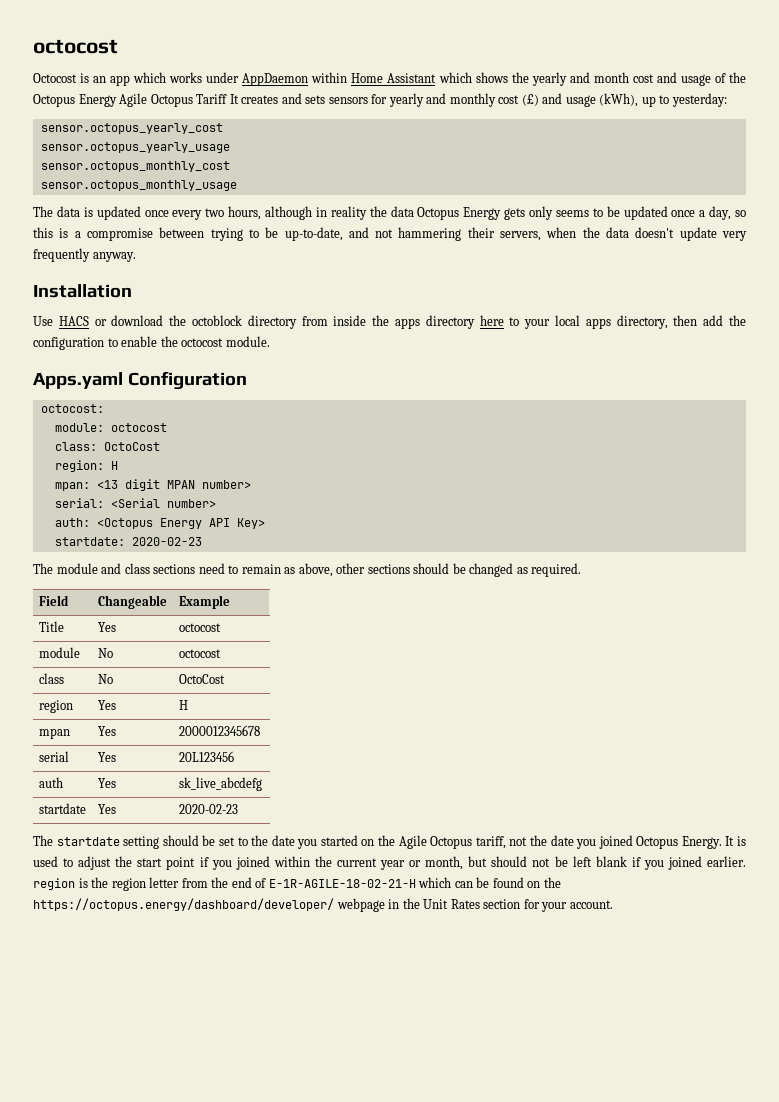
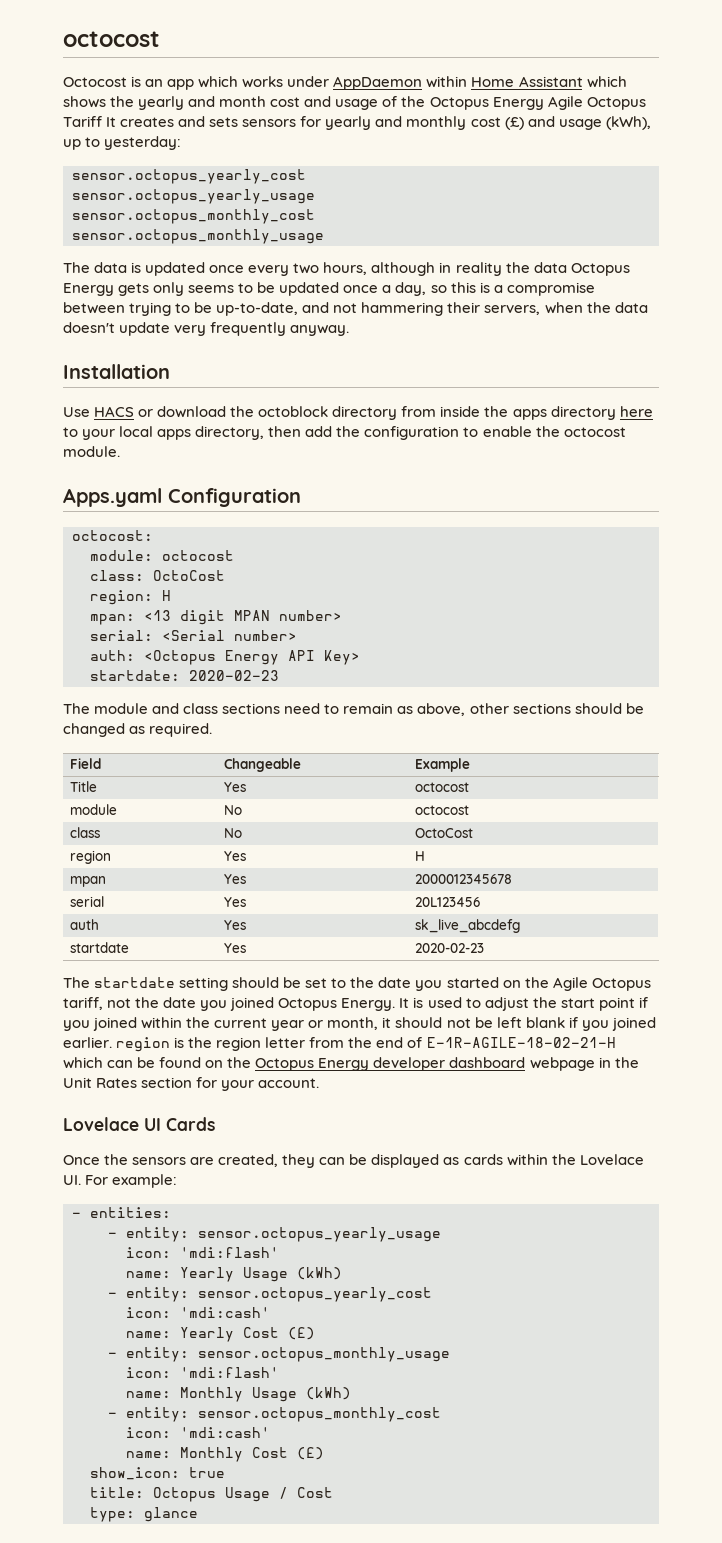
- It is used to adjust the start point if you joined within the current year or month, but should not be left blank if you joined earlier. region is the region letter from the end of E-1R-AGILE-18-02-21-H which can be found on the https://octopus.energy/dashboard/developer/ webpage in the Unit Rates section for your account.
+ It is used to adjust the start point if you joined within the current year or month, it should not be left blank if you joined earlier. region is the region letter from the end of E-1R-AGILE-18-02-21-H which can be found on the Octopus Energy developer dashboard webpage in the Unit Rates section for your account.
+ Lovelace UI Cards
+ Once the sensors are created, they can be displayed as cards within the Lovelace UI. For example:
+ - entities:
+ - entity: sensor.octopus_yearly_usage
+ icon: 'mdi:flash'
+ name: Yearly Usage (kWh)
+ - entity: sensor.octopus_yearly_cost
+ icon: 'mdi:cash'
+ name: Yearly Cost (£)
+ - entity: sensor.octopus_monthly_usage
+ icon: 'mdi:flash'
+ name: Monthly Usage (kWh)
+ - entity: sensor.octopus_monthly_cost
+ icon: 'mdi:cash'
+ name: Monthly Cost (£)
+ show_icon: true
+ title: Octopus Usage / Cost
+ type: glance

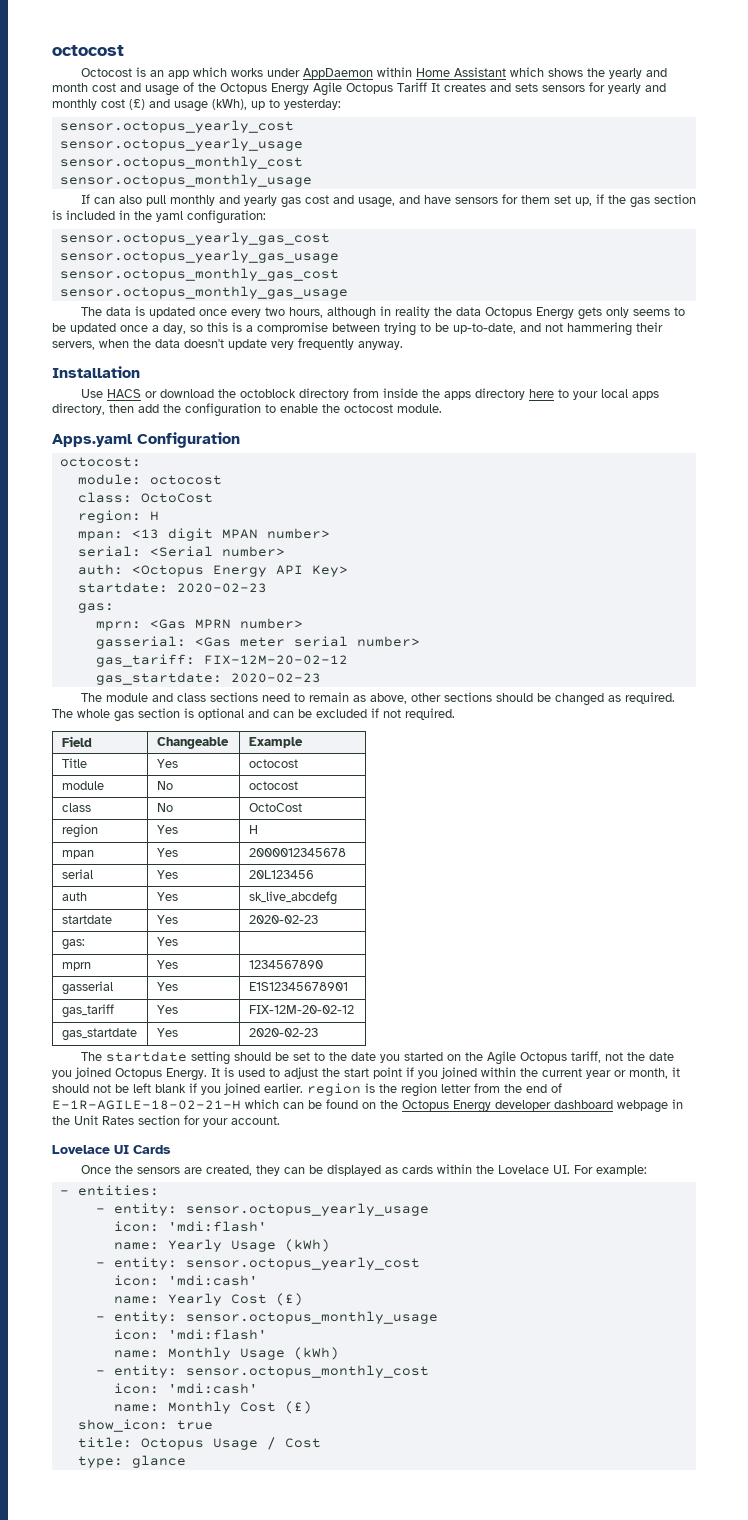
+ If can also pull monthly and yearly gas cost and usage, and have sensors for them set up, if the gas section is included in the yaml configuration:
+ sensor.octopus_yearly_gas_cost
+ sensor.octopus_yearly_gas_usage
+ sensor.octopus_monthly_gas_cost
+ sensor.octopus_monthly_gas_usage
  startdate: 2020-02-23
+ gas:
+ mprn: <Gas MPRN number>
+ gasserial: <Gas meter serial number>
+ gas_tariff: FIX-12M-20-02-12
+ gas_startdate: 2020-02-23
+ The whole gas section is optional and can be excluded if not required.
+ gas: | Yes |
+ mprn | Yes | 1234567890
+ gasserial | Yes | E1S12345678901
+ gas_tariff | Yes | FIX-12M-20-02-12
+ gas_startdate | Yes | 2020-02-23

